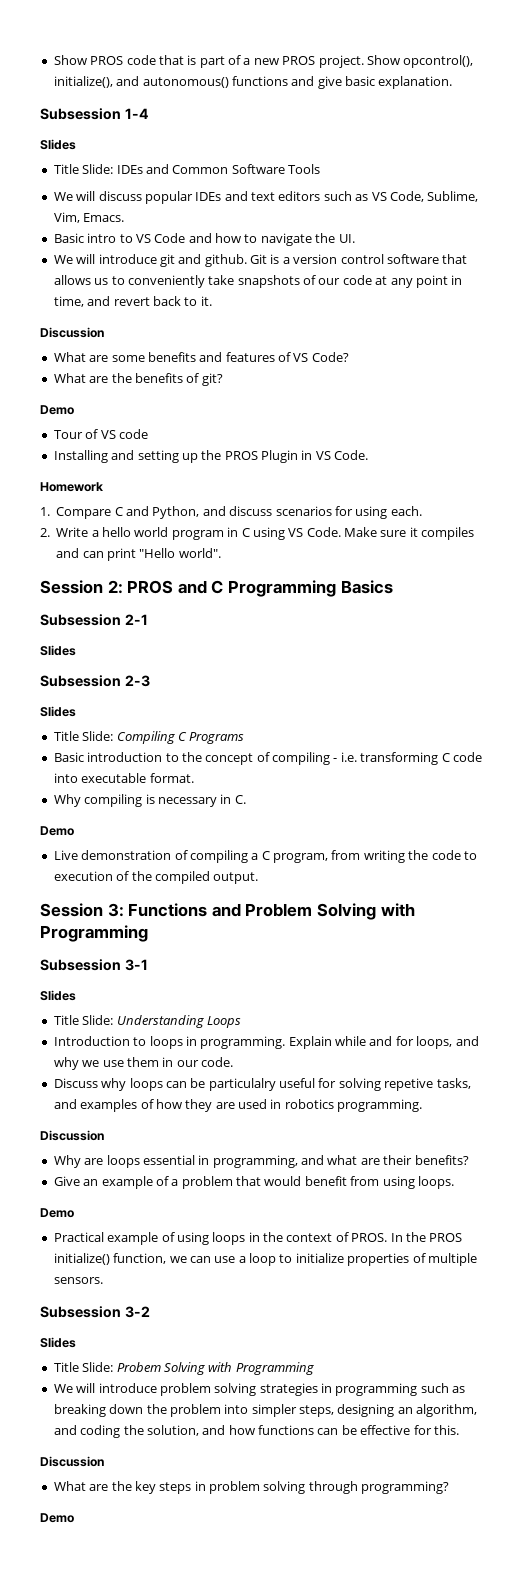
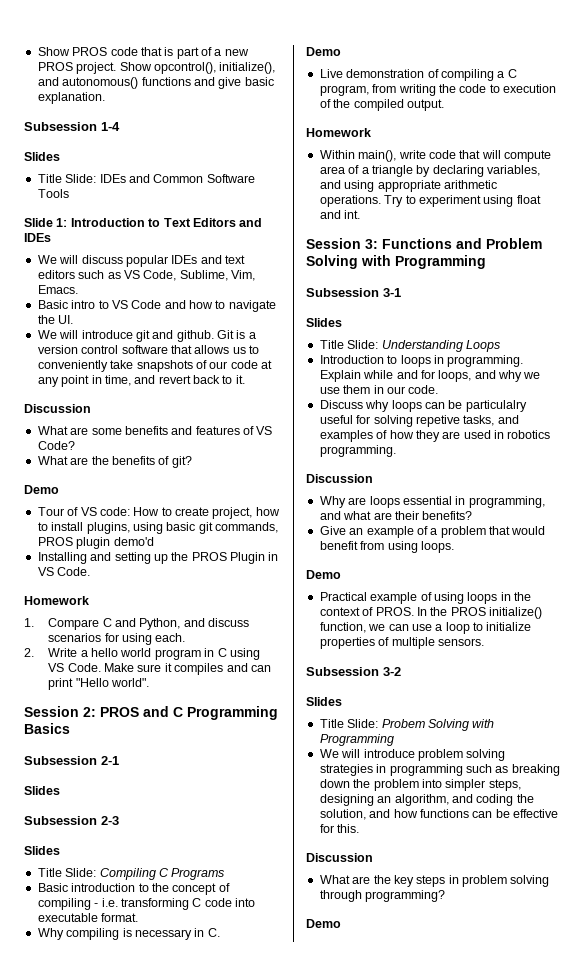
+ Slide 1: Introduction to Text Editors and IDEs
- Tour of VS code
+ Tour of VS code: How to create project, how to install plugins, using basic git commands, PROS plugin demo'd
  Live demonstration of compiling a C program, from writing the code to execution of the compiled output.
+ Homework
+ Within main(), write code that will compute area of a triangle by declaring variables, and using appropriate arithmetic operations. Try to experiment using float and int.

